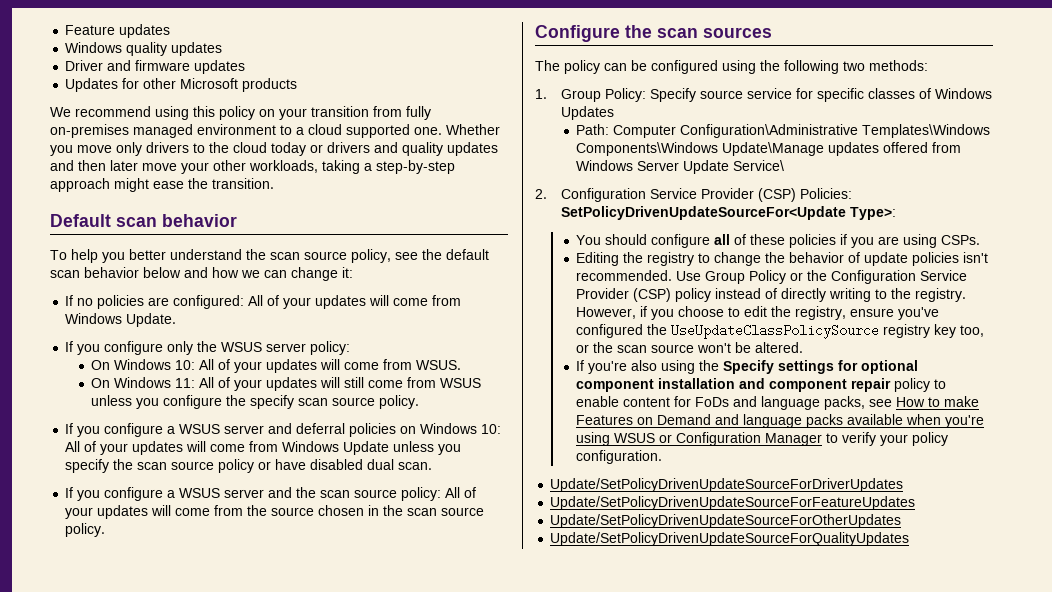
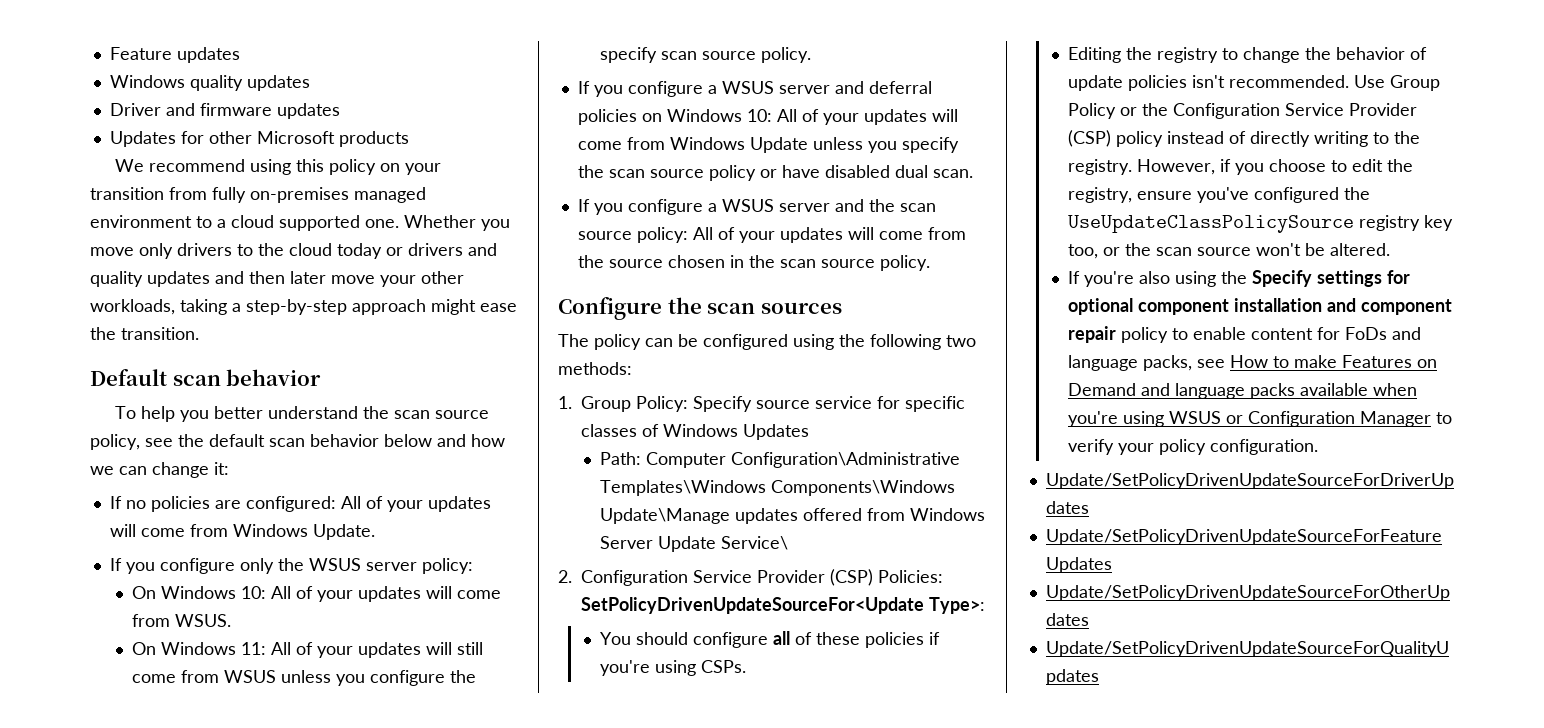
- You should configure all of these policies if you are using CSPs.
+ You should configure all of these policies if you're using CSPs.

